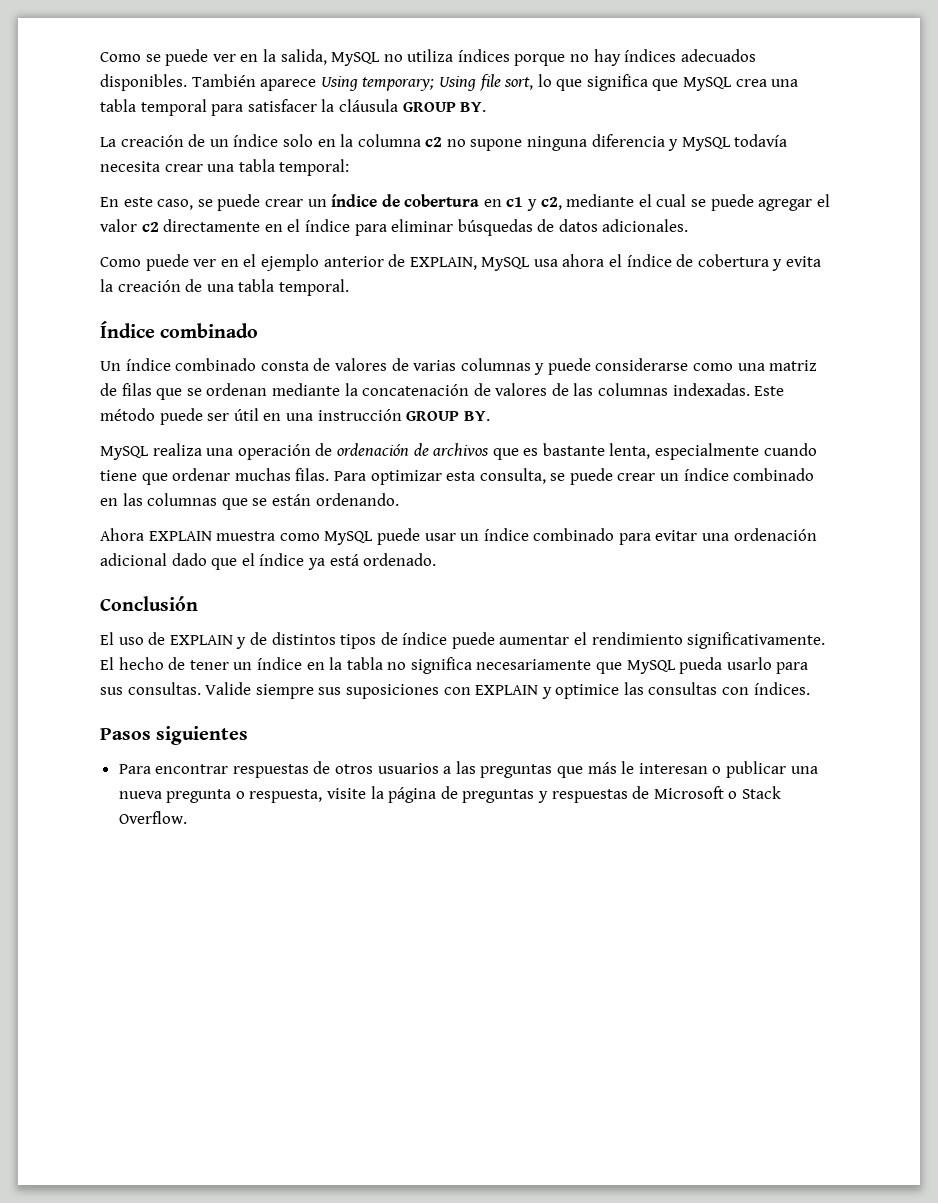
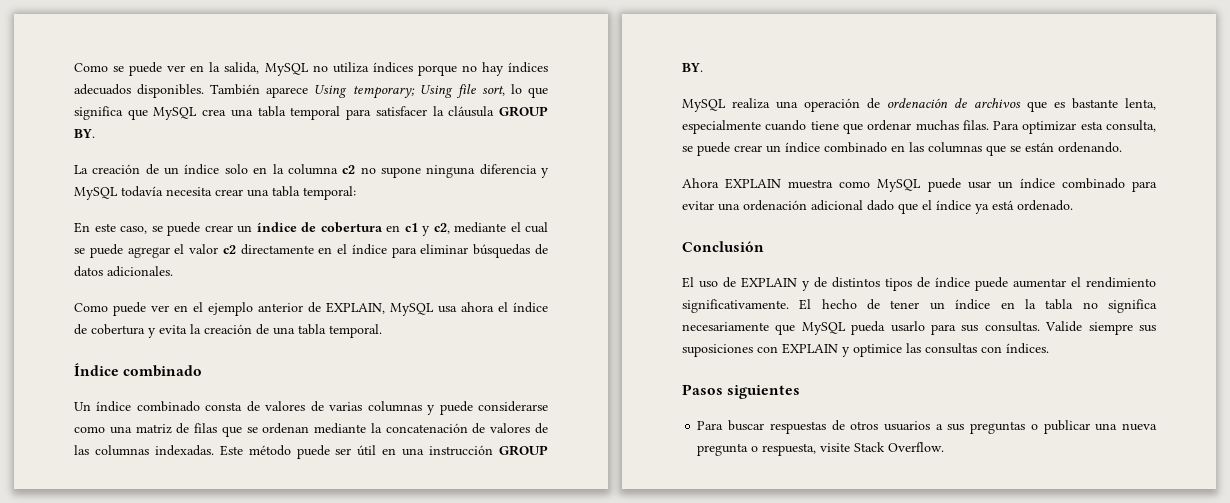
- Para encontrar respuestas de otros usuarios a las preguntas que más le interesan o publicar una nueva pregunta o respuesta, visite la página de preguntas y respuestas de Microsoft o Stack Overflow.
+ Para buscar respuestas de otros usuarios a sus preguntas o publicar una nueva pregunta o respuesta, visite Stack Overflow.

